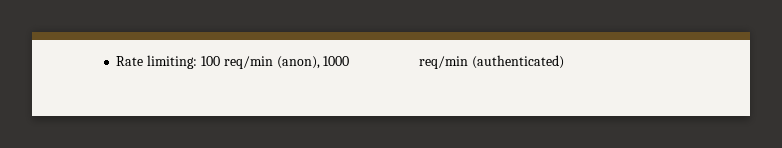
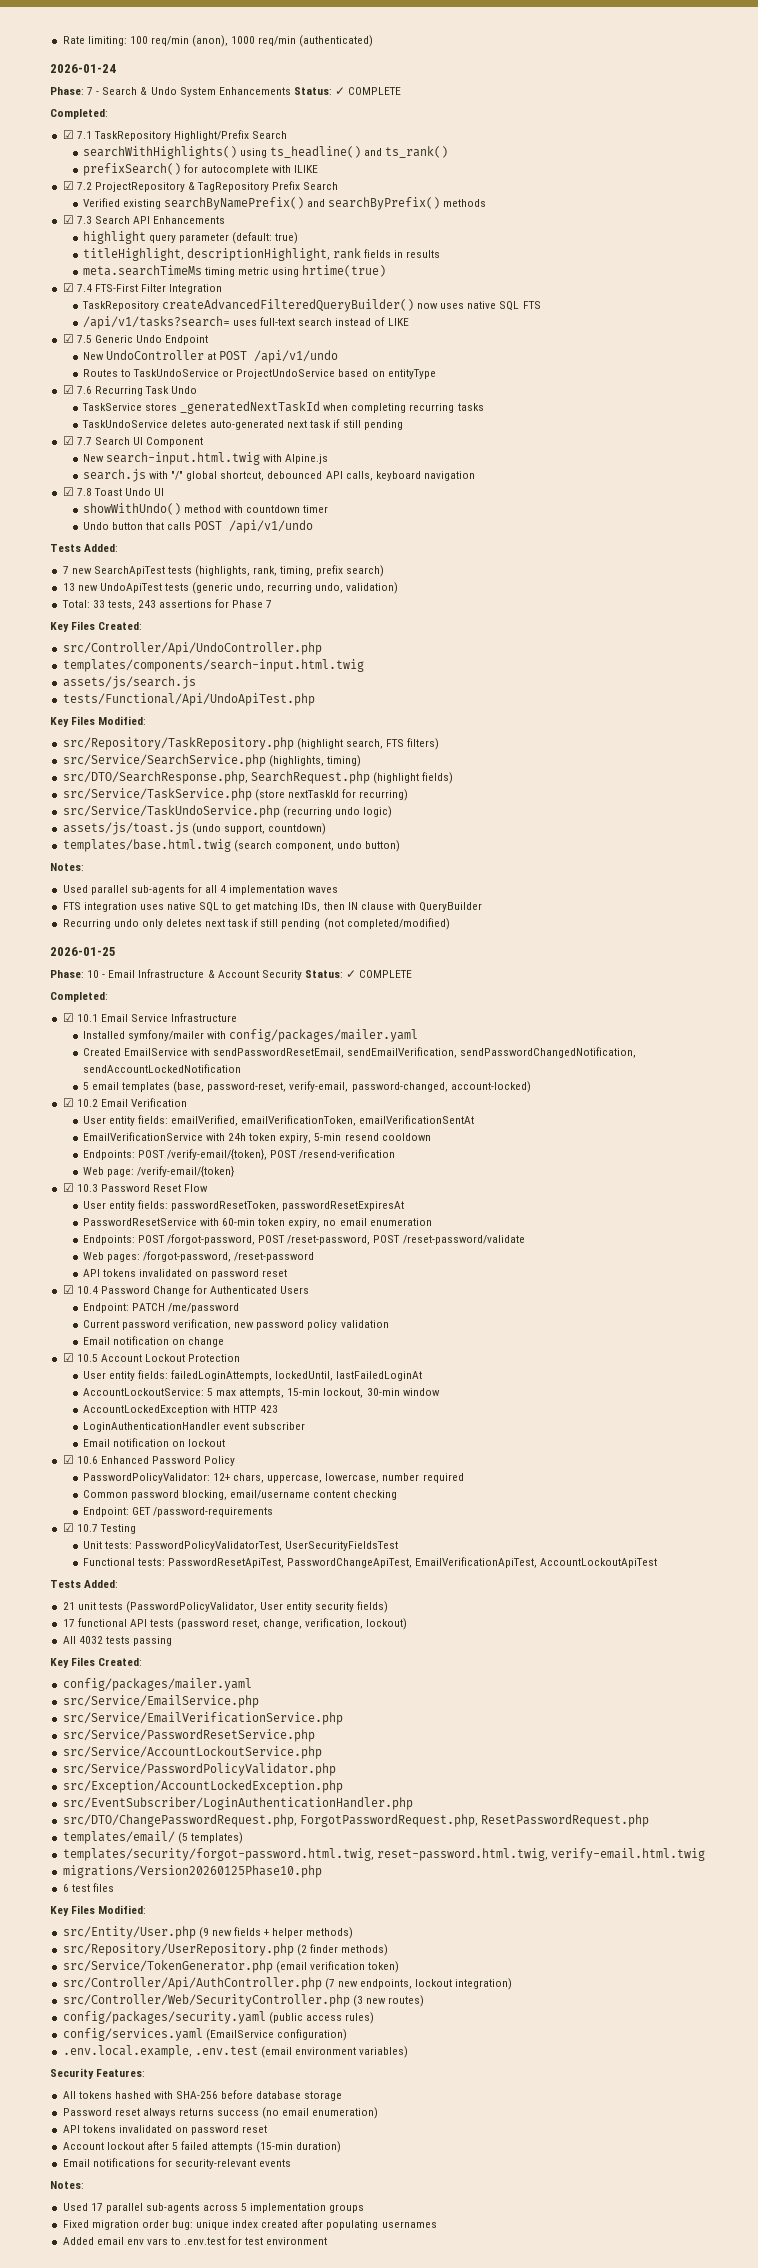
+ 2026-01-24
+ Phase: 7 - Search & Undo System Enhancements Status: ✓ COMPLETE
+ Completed:
+ ☑ 7.1 TaskRepository Highlight/Prefix Search
+ searchWithHighlights() using ts_headline() and ts_rank()
+ prefixSearch() for autocomplete with ILIKE
+ ☑ 7.2 ProjectRepository & TagRepository Prefix Search
+ Verified existing searchByNamePrefix() and searchByPrefix() methods
+ ☑ 7.3 Search API Enhancements
+ highlight query parameter (default: true)
+ titleHighlight, descriptionHighlight, rank fields in results
+ meta.searchTimeMs timing metric using hrtime(true)
+ ☑ 7.4 FTS-First Filter Integration
+ TaskRepository createAdvancedFilteredQueryBuilder() now uses native SQL FTS
+ /api/v1/tasks?search= uses full-text search instead of LIKE
+ ☑ 7.5 Generic Undo Endpoint
+ New UndoController at POST /api/v1/undo
+ Routes to TaskUndoService or ProjectUndoService based on entityType
+ ☑ 7.6 Recurring Task Undo
+ TaskService stores _generatedNextTaskId when completing recurring tasks
+ TaskUndoService deletes auto-generated next task if still pending
+ ☑ 7.7 Search UI Component
+ New search-input.html.twig with Alpine.js
+ search.js with "/" global shortcut, debounced API calls, keyboard navigation
+ ☑ 7.8 Toast Undo UI
+ showWithUndo() method with countdown timer
+ Undo button that calls POST /api/v1/undo
+ Tests Added:
+ 7 new SearchApiTest tests (highlights, rank, timing, prefix search)
+ 13 new UndoApiTest tests (generic undo, recurring undo, validation)
+ Total: 33 tests, 243 assertions for Phase 7
+ Key Files Created:
+ src/Controller/Api/UndoController.php
+ templates/components/search-input.html.twig
+ assets/js/search.js
+ tests/Functional/Api/UndoApiTest.php
+ Key Files Modified:
+ src/Repository/TaskRepository.php (highlight search, FTS filters)
+ src/Service/SearchService.php (highlights, timing)
+ src/DTO/SearchResponse.php, SearchRequest.php (highlight fields)
+ src/Service/TaskService.php (store nextTaskId for recurring)
+ src/Service/TaskUndoService.php (recurring undo logic)
+ assets/js/toast.js (undo support, countdown)
+ templates/base.html.twig (search component, undo button)
+ Notes:
+ Used parallel sub-agents for all 4 implementation waves
+ FTS integration uses native SQL to get matching IDs, then IN clause with QueryBuilder
+ Recurring undo only deletes next task if still pending (not completed/modified)
+ 2026-01-25
+ Phase: 10 - Email Infrastructure & Account Security Status: ✓ COMPLETE
+ Completed:
+ ☑ 10.1 Email Service Infrastructure
+ Installed symfony/mailer with config/packages/mailer.yaml
+ Created EmailService with sendPasswordResetEmail, sendEmailVerification, sendPasswordChangedNotification, sendAccountLockedNotification
+ 5 email templates (base, password-reset, verify-email, password-changed, account-locked)
+ ☑ 10.2 Email Verification
+ User entity fields: emailVerified, emailVerificationToken, emailVerificationSentAt
+ EmailVerificationService with 24h token expiry, 5-min resend cooldown
+ Endpoints: POST /verify-email/{token}, POST /resend-verification
+ Web page: /verify-email/{token}
+ ☑ 10.3 Password Reset Flow
+ User entity fields: passwordResetToken, passwordResetExpiresAt
+ PasswordResetService with 60-min token expiry, no email enumeration
+ Endpoints: POST /forgot-password, POST /reset-password, POST /reset-password/validate
+ Web pages: /forgot-password, /reset-password
+ API tokens invalidated on password reset
+ ☑ 10.4 Password Change for Authenticated Users
+ Endpoint: PATCH /me/password
+ Current password verification, new password policy validation
+ Email notification on change
+ ☑ 10.5 Account Lockout Protection
+ User entity fields: failedLoginAttempts, lockedUntil, lastFailedLoginAt
+ AccountLockoutService: 5 max attempts, 15-min lockout, 30-min window
+ AccountLockedException with HTTP 423
+ LoginAuthenticationHandler event subscriber
+ Email notification on lockout
+ ☑ 10.6 Enhanced Password Policy
+ PasswordPolicyValidator: 12+ chars, uppercase, lowercase, number required
+ Common password blocking, email/username content checking
+ Endpoint: GET /password-requirements
+ ☑ 10.7 Testing
+ Unit tests: PasswordPolicyValidatorTest, UserSecurityFieldsTest
+ Functional tests: PasswordResetApiTest, PasswordChangeApiTest, EmailVerificationApiTest, AccountLockoutApiTest
+ Tests Added:
+ 21 unit tests (PasswordPolicyValidator, User entity security fields)
+ 17 functional API tests (password reset, change, verification, lockout)
+ All 4032 tests passing
+ Key Files Created:
+ config/packages/mailer.yaml
+ src/Service/EmailService.php
+ src/Service/EmailVerificationService.php
+ src/Service/PasswordResetService.php
+ src/Service/AccountLockoutService.php
+ src/Service/PasswordPolicyValidator.php
+ src/Exception/AccountLockedException.php
+ src/EventSubscriber/LoginAuthenticationHandler.php
+ src/DTO/ChangePasswordRequest.php, ForgotPasswordRequest.php, ResetPasswordRequest.php
+ templates/email/ (5 templates)
+ templates/security/forgot-password.html.twig, reset-password.html.twig, verify-email.html.twig
+ migrations/Version20260125Phase10.php
+ 6 test files
+ Key Files Modified:
+ src/Entity/User.php (9 new fields + helper methods)
+ src/Repository/UserRepository.php (2 finder methods)
+ src/Service/TokenGenerator.php (email verification token)
+ src/Controller/Api/AuthController.php (7 new endpoints, lockout integration)
+ src/Controller/Web/SecurityController.php (3 new routes)
+ config/packages/security.yaml (public access rules)
+ config/services.yaml (EmailService configuration)
+ .env.local.example, .env.test (email environment variables)
+ Security Features:
+ All tokens hashed with SHA-256 before database storage
+ Password reset always returns success (no email enumeration)
+ API tokens invalidated on password reset
+ Account lockout after 5 failed attempts (15-min duration)
+ Email notifications for security-relevant events
+ Notes:
+ Used 17 parallel sub-agents across 5 implementation groups
+ Fixed migration order bug: unique index created after populating usernames
+ Added email env vars to .env.test for test environment

